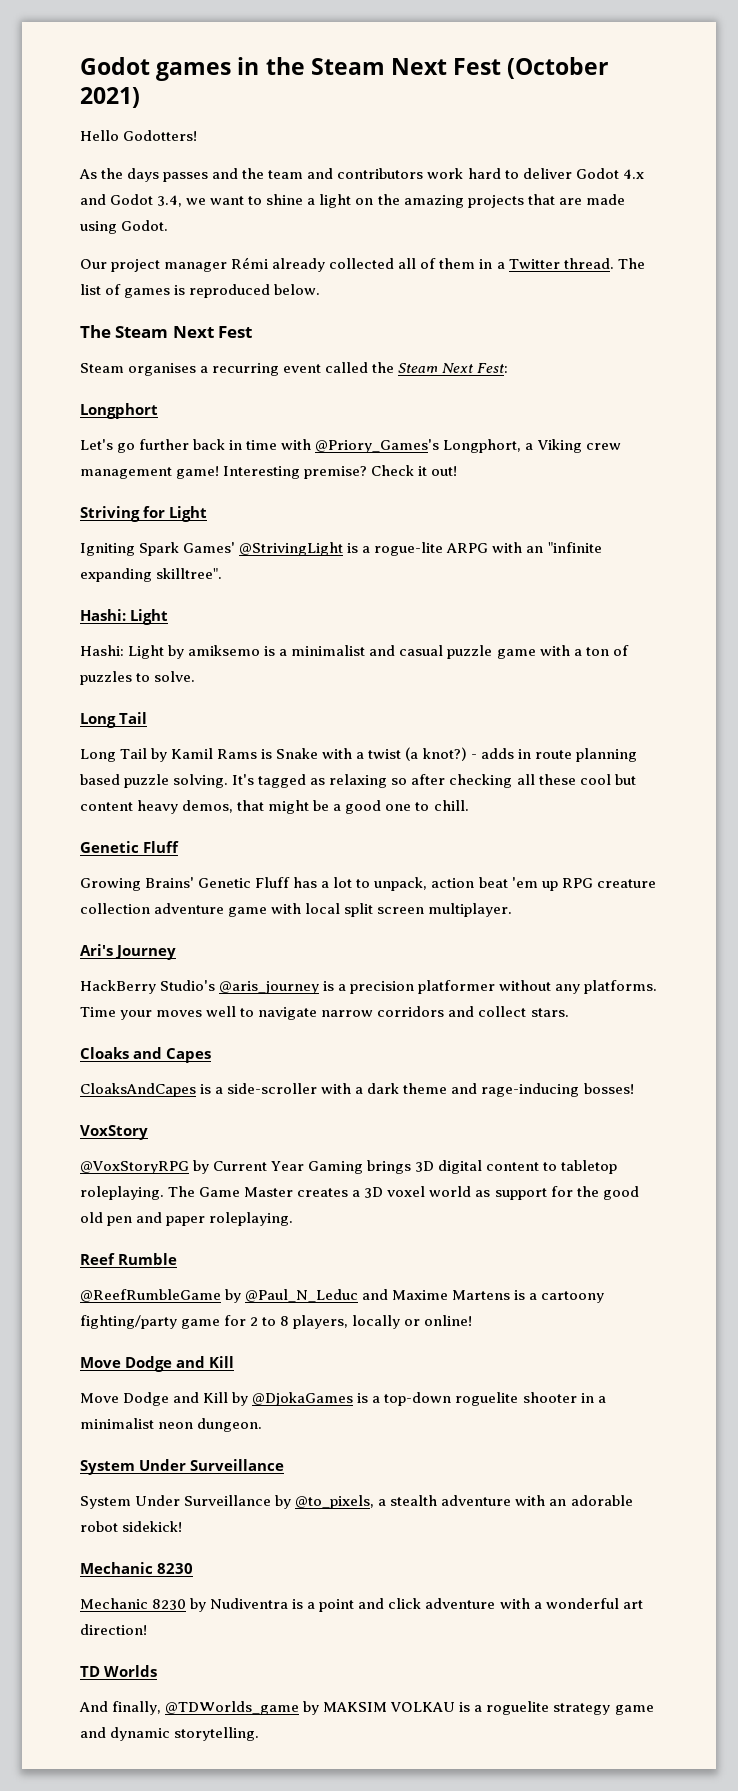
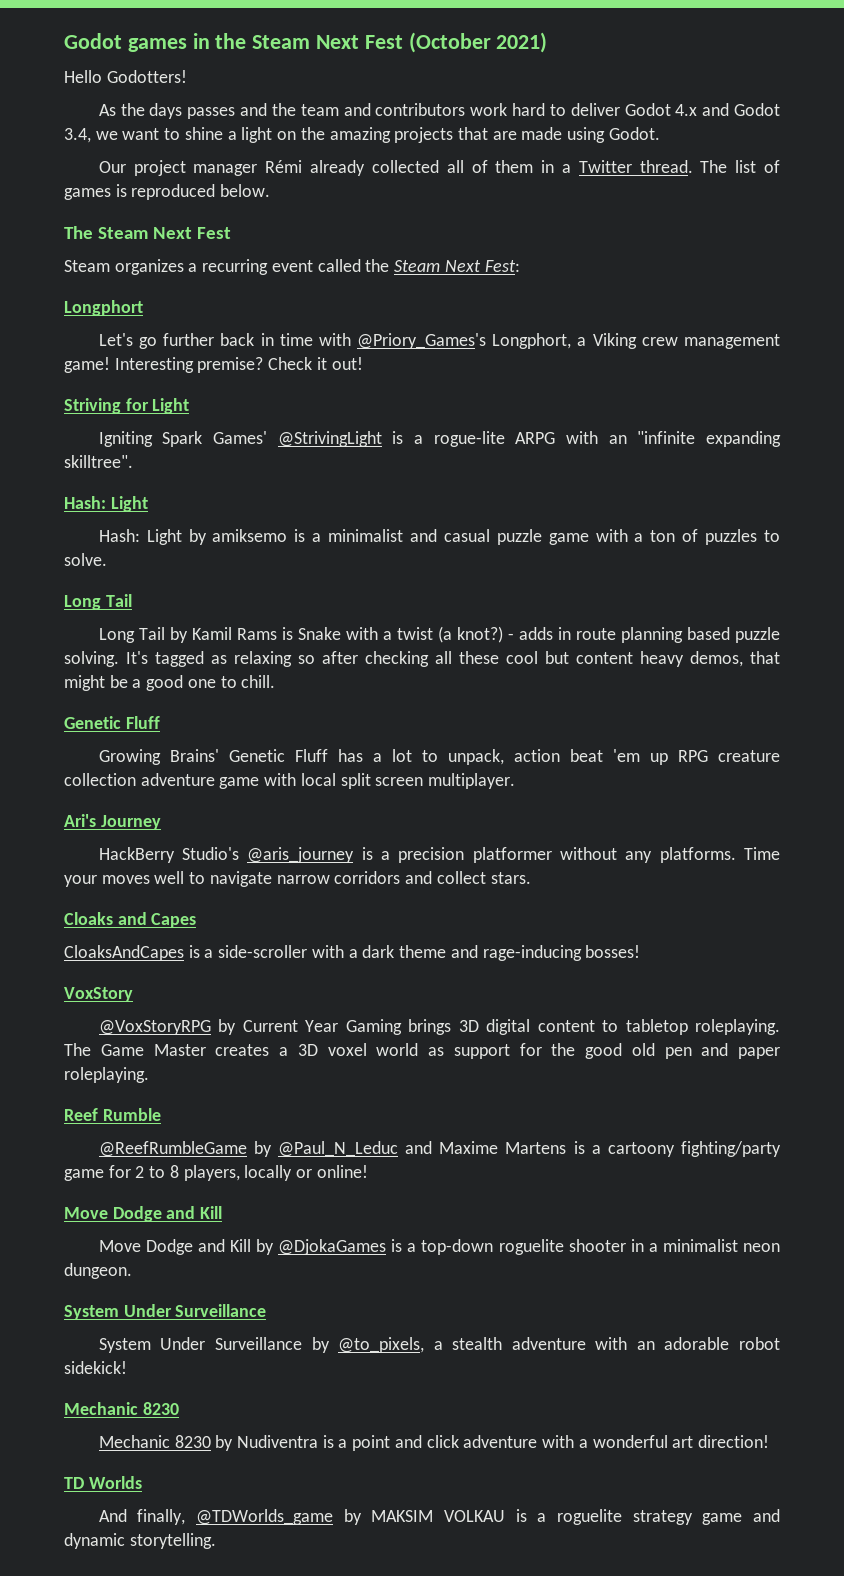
- Steam organises a recurring event called the Steam Next Fest:
+ Steam organizes a recurring event called the Steam Next Fest:
  Igniting Spark Games' @StrivingLight is a rogue-lite ARPG with an "infinite expanding skilltree".
- Hashi: Light
- Hashi: Light by amiksemo is a minimalist and casual puzzle game with a ton of puzzles to solve.
+ Hash: Light
+ Hash: Light by amiksemo is a minimalist and casual puzzle game with a ton of puzzles to solve.

